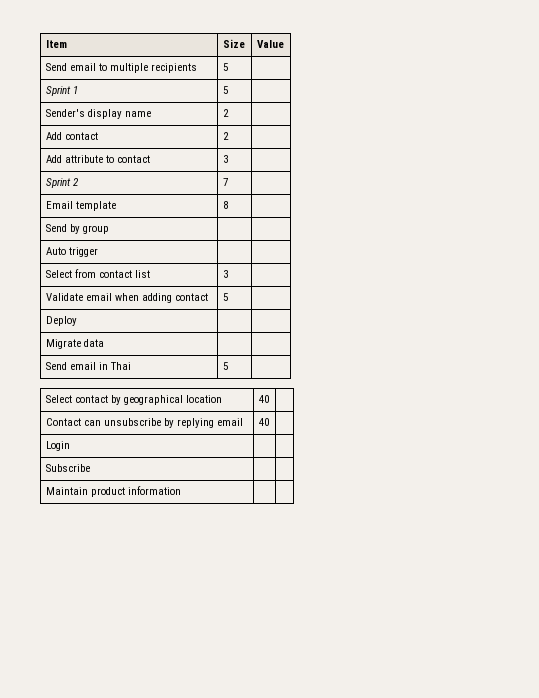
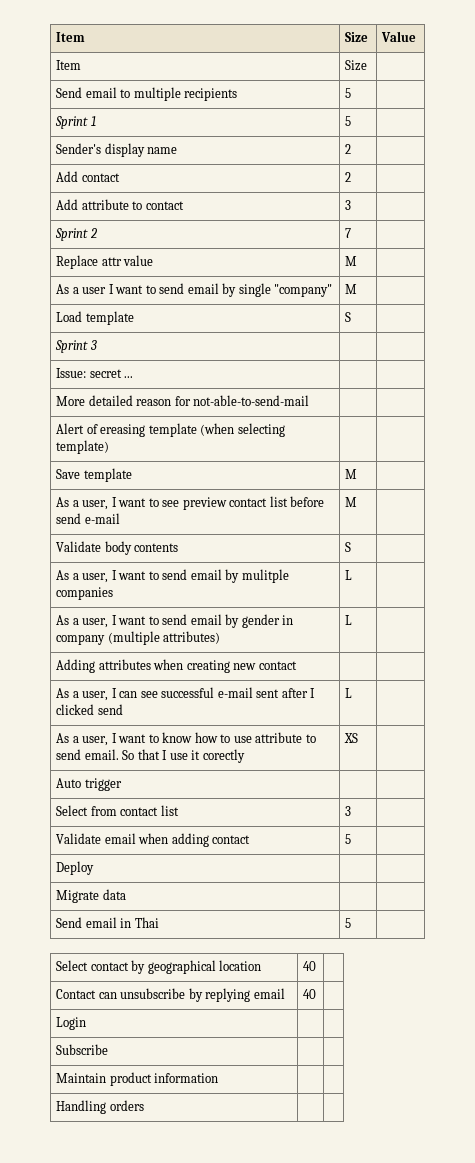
  Item | Size | Value
+ Item | Size |
- Email template | 8 |
- Send by group | |
+ Replace attr value | M |
+ As a user I want to send email by single "company" | M |
+ Load template | S |
+ Sprint 3 | |
+ Issue: secret ... | |
+ More detailed reason for not-able-to-send-mail | |
+ Alert of ereasing template (when selecting template) | |
+ Save template | M |
+ As a user, I want to see preview contact list before send e-mail | M |
+ Validate body contents | S |
+ As a user, I want to send email by mulitple companies | L |
+ As a user, I want to send email by gender in company (multiple attributes) | L |
+ Adding attributes when creating new contact | |
+ As a user, I can see successful e-mail sent after I clicked send | L |
+ As a user, I want to know how to use attribute to send email. So that I use it corectly | XS |
+ Handling orders | |

